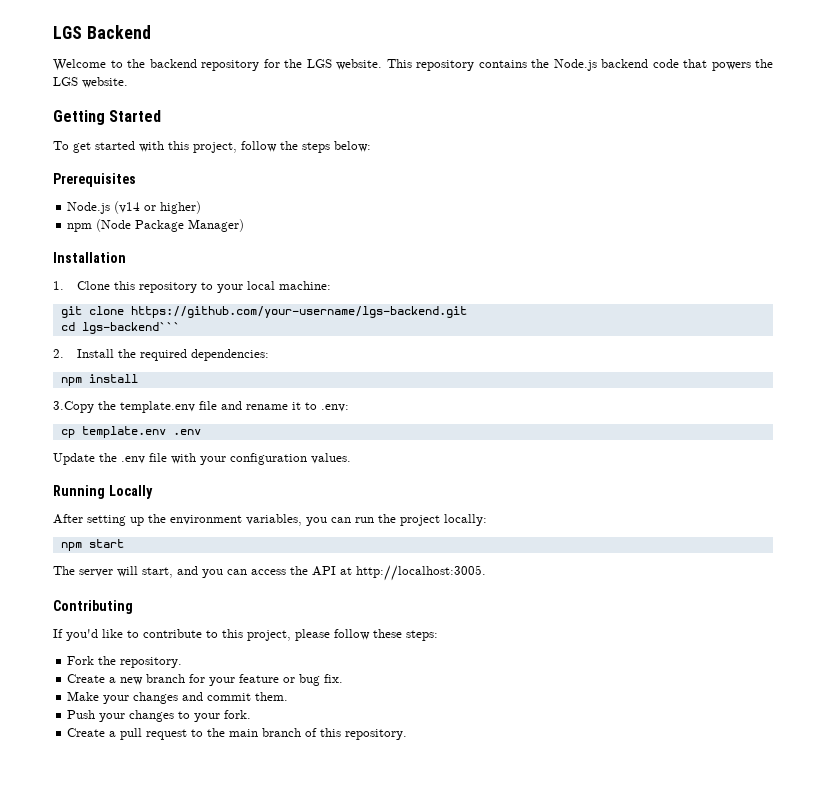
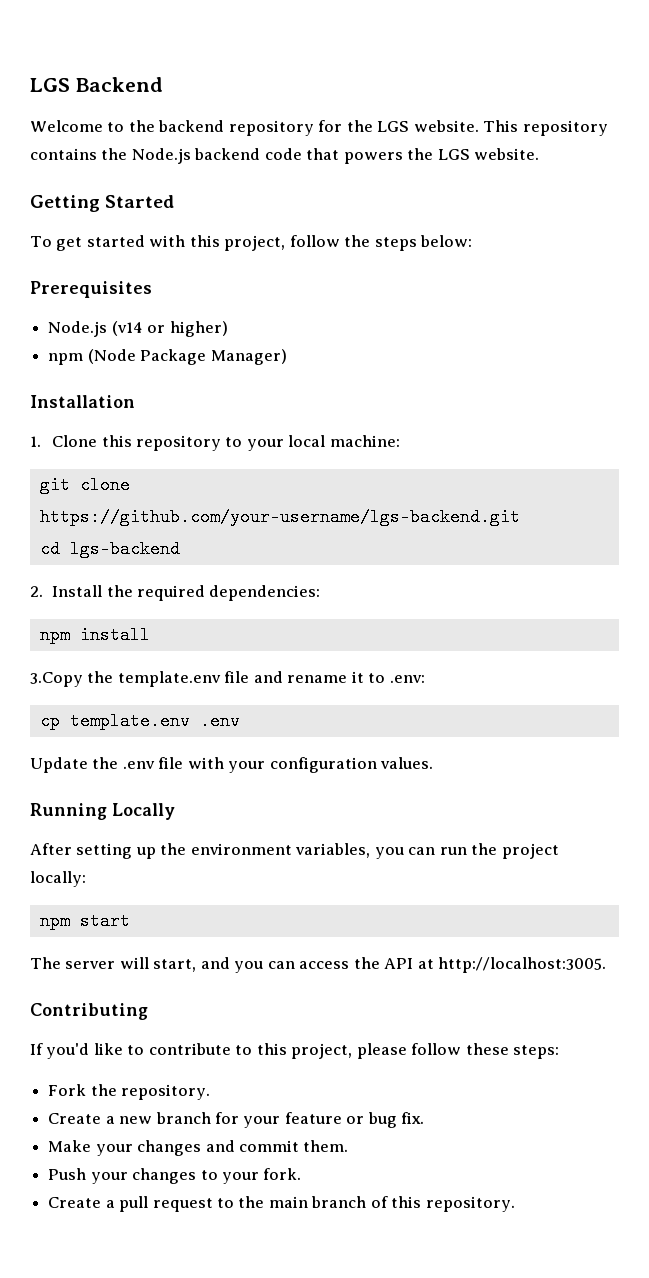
- cd lgs-backend```
+ cd lgs-backend

